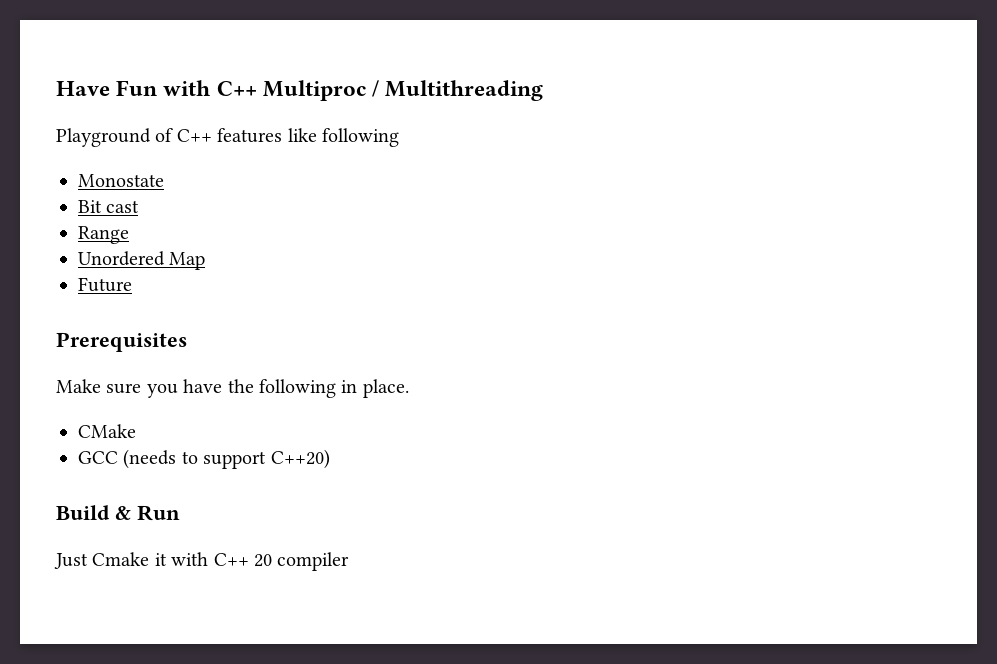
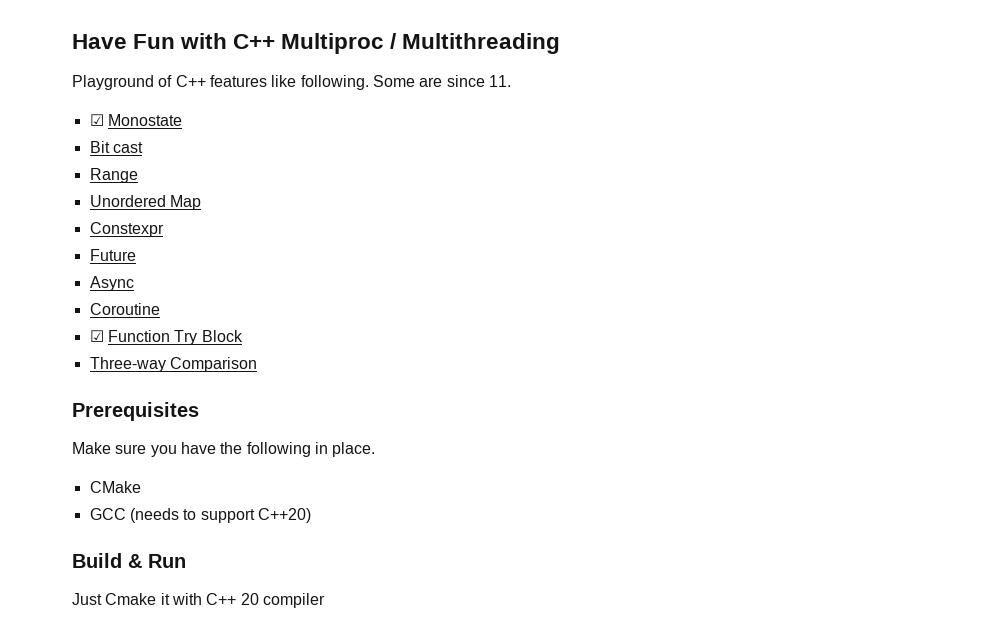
- Playground of C++ features like following
- Monostate
+ Playground of C++ features like following. Some are since 11.
+ ☑ Monostate
+ Constexpr
+ Async
+ Coroutine
+ ☑ Function Try Block
+ Three-way Comparison

